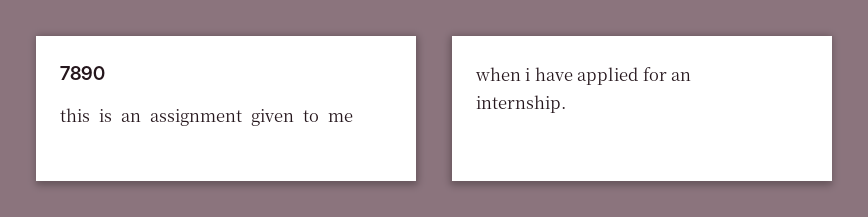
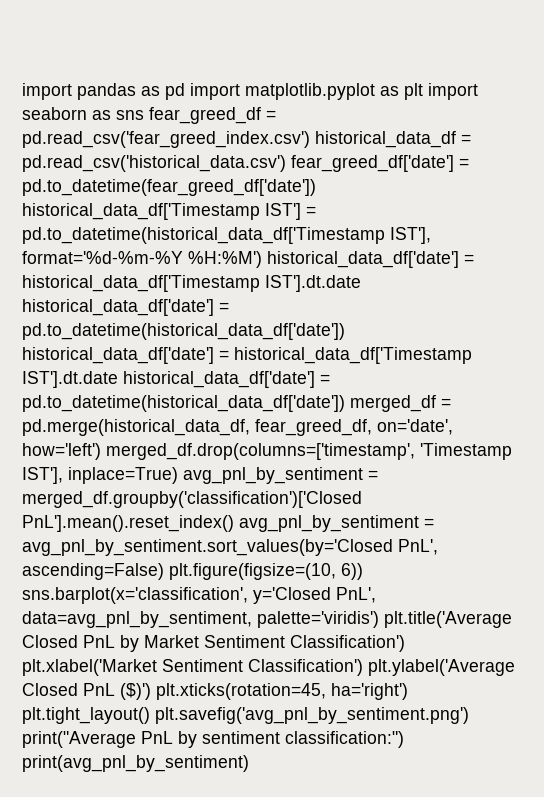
- 7890
- this is an assignment given to me when i have applied for an internship.
+ import pandas as pd import matplotlib.pyplot as plt import seaborn as sns fear_greed_df = pd.read_csv('fear_greed_index.csv') historical_data_df = pd.read_csv('historical_data.csv') fear_greed_df['date'] = pd.to_datetime(fear_greed_df['date']) historical_data_df['Timestamp IST'] = pd.to_datetime(historical_data_df['Timestamp IST'], format='%d-%m-%Y %H:%M') historical_data_df['date'] = historical_data_df['Timestamp IST'].dt.date historical_data_df['date'] = pd.to_datetime(historical_data_df['date']) historical_data_df['date'] = historical_data_df['Timestamp IST'].dt.date historical_data_df['date'] = pd.to_datetime(historical_data_df['date']) merged_df = pd.merge(historical_data_df, fear_greed_df, on='date', how='left') merged_df.drop(columns=['timestamp', 'Timestamp IST'], inplace=True) avg_pnl_by_sentiment = merged_df.groupby('classification')['Closed PnL'].mean().reset_index() avg_pnl_by_sentiment = avg_pnl_by_sentiment.sort_values(by='Closed PnL', ascending=False) plt.figure(figsize=(10, 6)) sns.barplot(x='classification', y='Closed PnL', data=avg_pnl_by_sentiment, palette='viridis') plt.title('Average Closed PnL by Market Sentiment Classification') plt.xlabel('Market Sentiment Classification') plt.ylabel('Average Closed PnL ($)') plt.xticks(rotation=45, ha='right') plt.tight_layout() plt.savefig('avg_pnl_by_sentiment.png') print("Average PnL by sentiment classification:") print(avg_pnl_by_sentiment)

